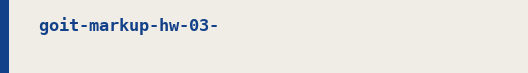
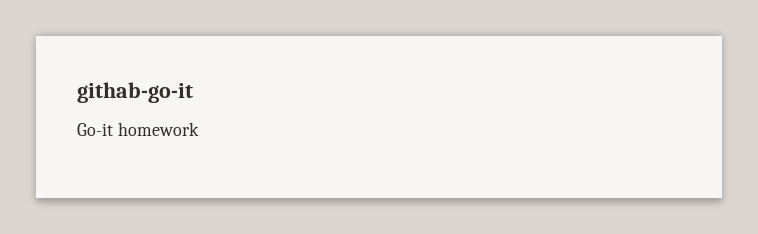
- goit-markup-hw-03-
+ githab-go-it
+ Go-it homework

